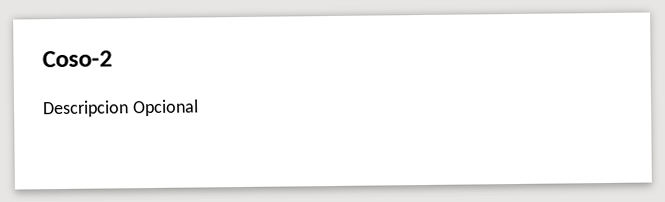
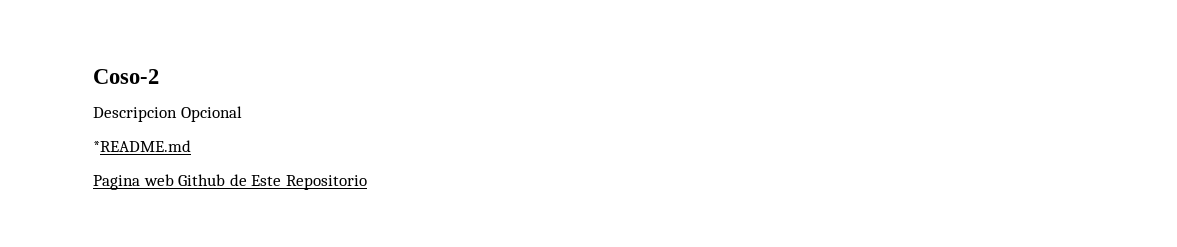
+ *README.md
+ Pagina web Github de Este Repositorio

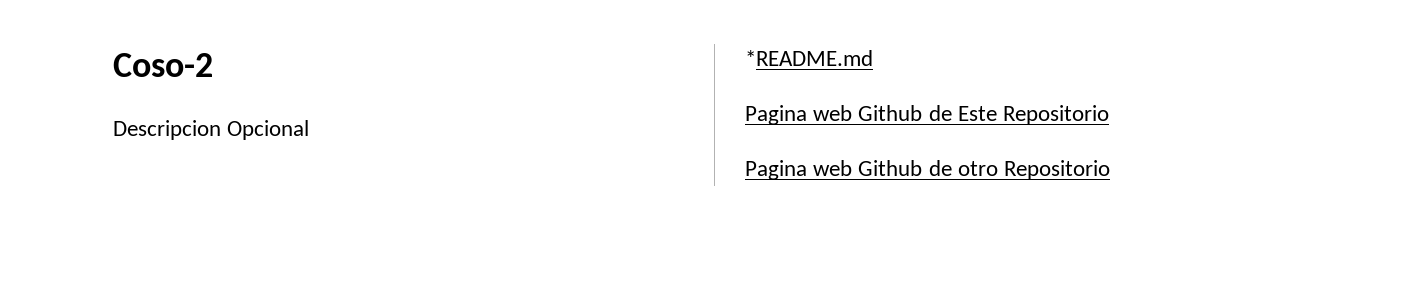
+ Pagina web Github de otro Repositorio

